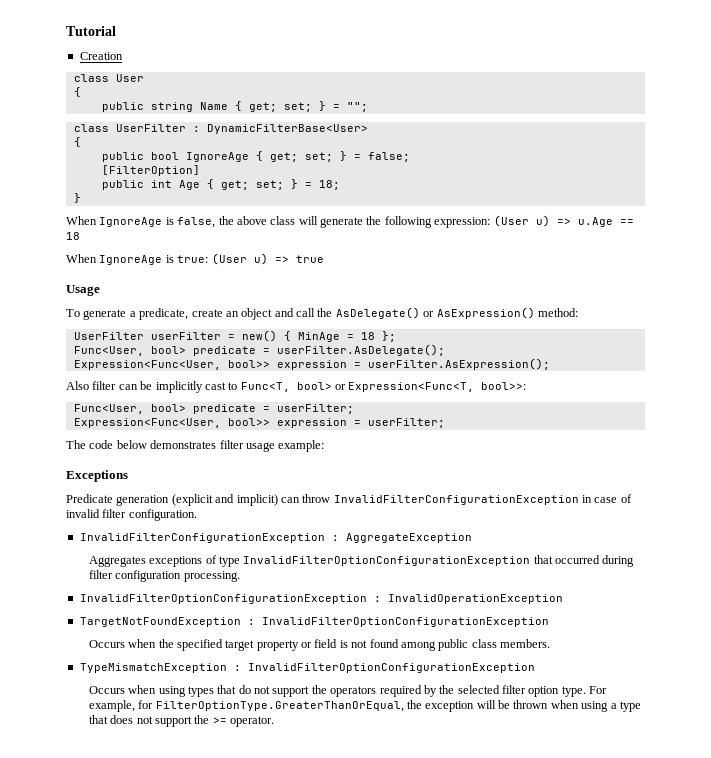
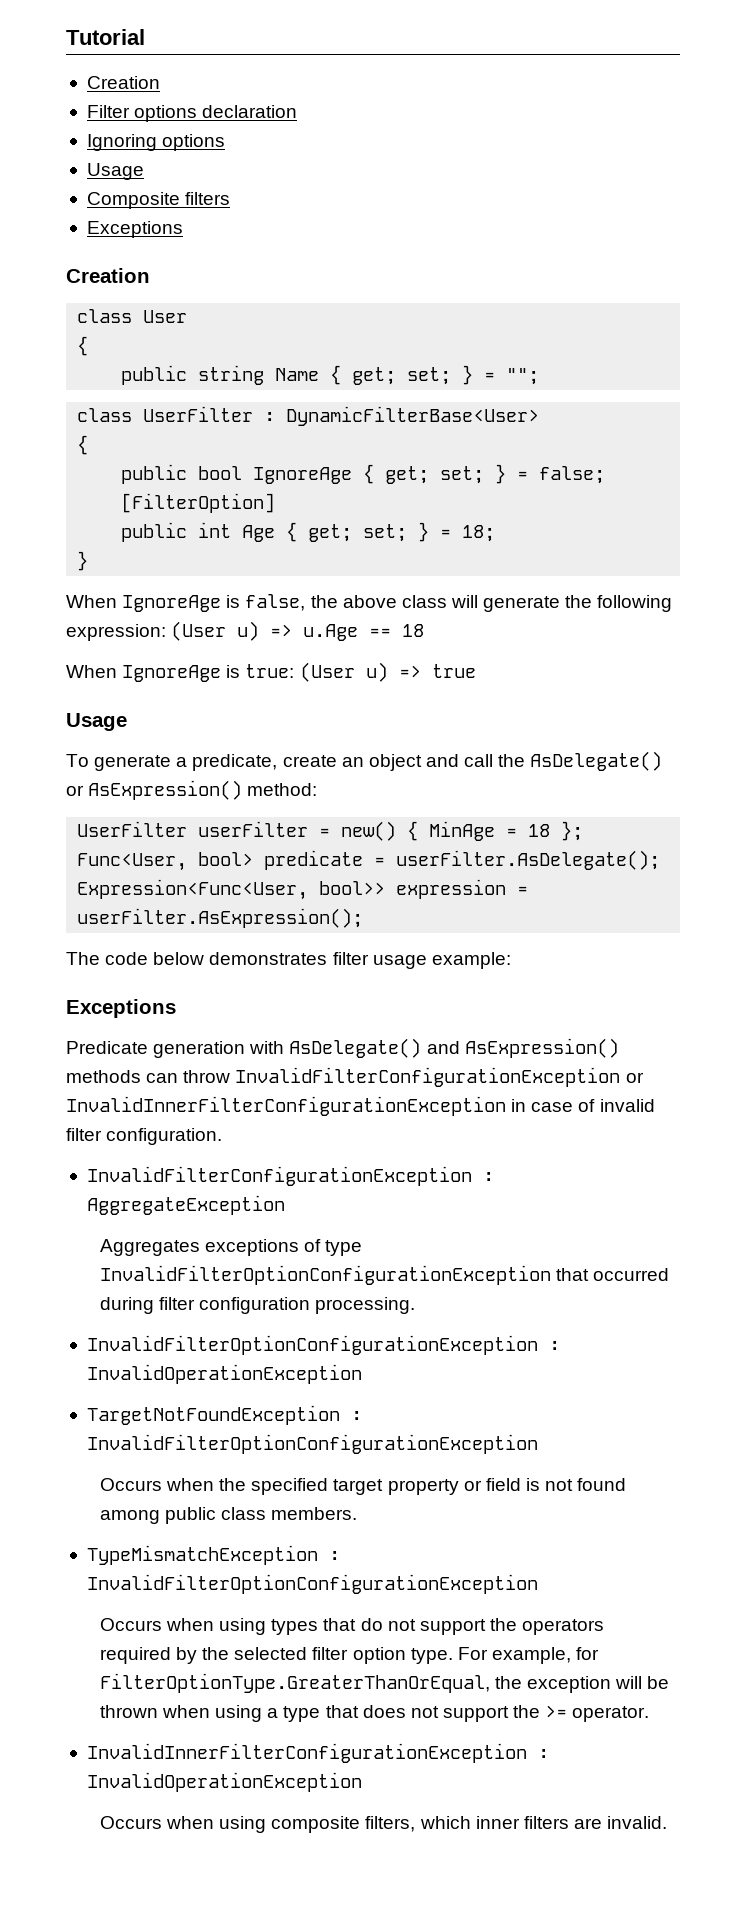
+ Filter options declaration
+ Ignoring options
+ Usage
+ Composite filters
+ Exceptions
+ Creation
- Also filter can be implicitly cast to Func<T, bool> or Expression<Func<T, bool>>:
- Func<User, bool> predicate = userFilter;
- Expression<Func<User, bool>> expression = userFilter;
- Predicate generation (explicit and implicit) can throw InvalidFilterConfigurationException in case of invalid filter configuration.
+ Predicate generation with AsDelegate() and AsExpression() methods can throw InvalidFilterConfigurationException or InvalidInnerFilterConfigurationException in case of invalid filter configuration.
+ InvalidInnerFilterConfigurationException : InvalidOperationException
+ Occurs when using composite filters, which inner filters are invalid.

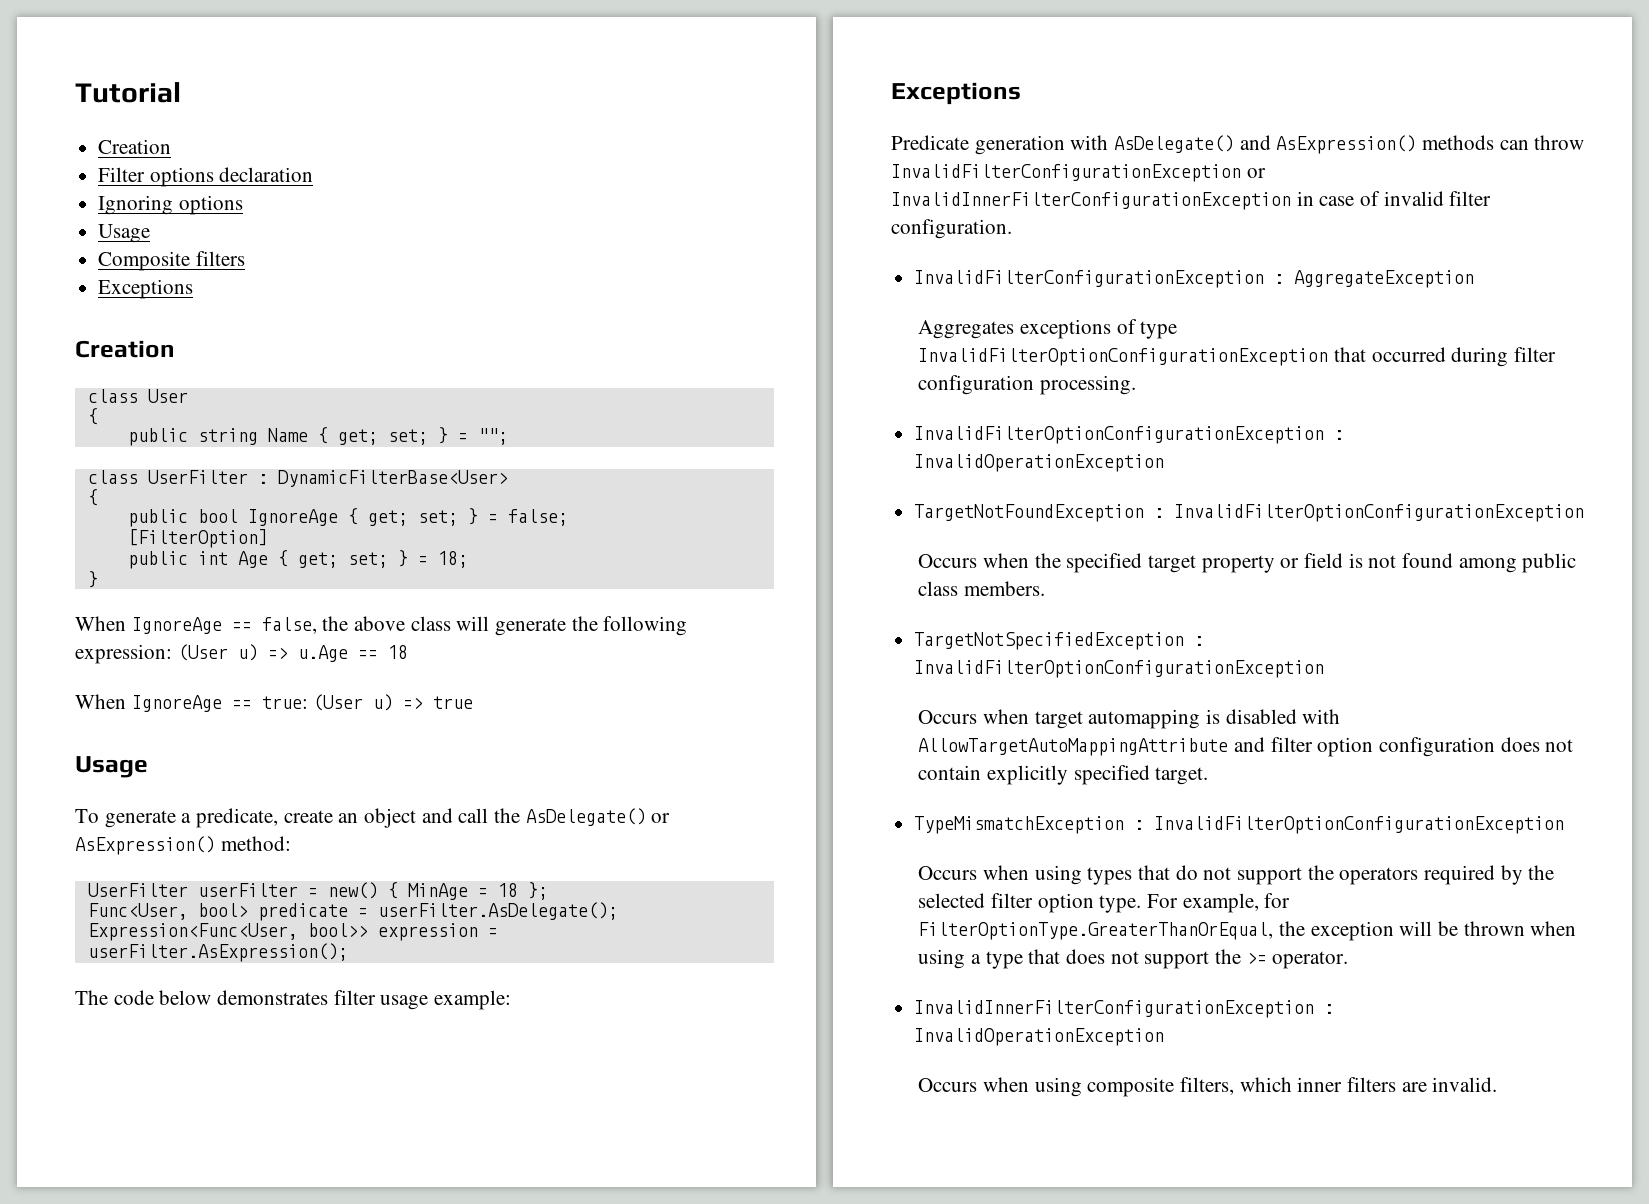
- When IgnoreAge is false, the above class will generate the following expression: (User u) => u.Age == 18
+ When IgnoreAge == false, the above class will generate the following expression: (User u) => u.Age == 18
- When IgnoreAge is true: (User u) => true
+ When IgnoreAge == true: (User u) => true
+ TargetNotSpecifiedException : InvalidFilterOptionConfigurationException
+ Occurs when target automapping is disabled with AllowTargetAutoMappingAttribute and filter option configuration does not contain explicitly specified target.

